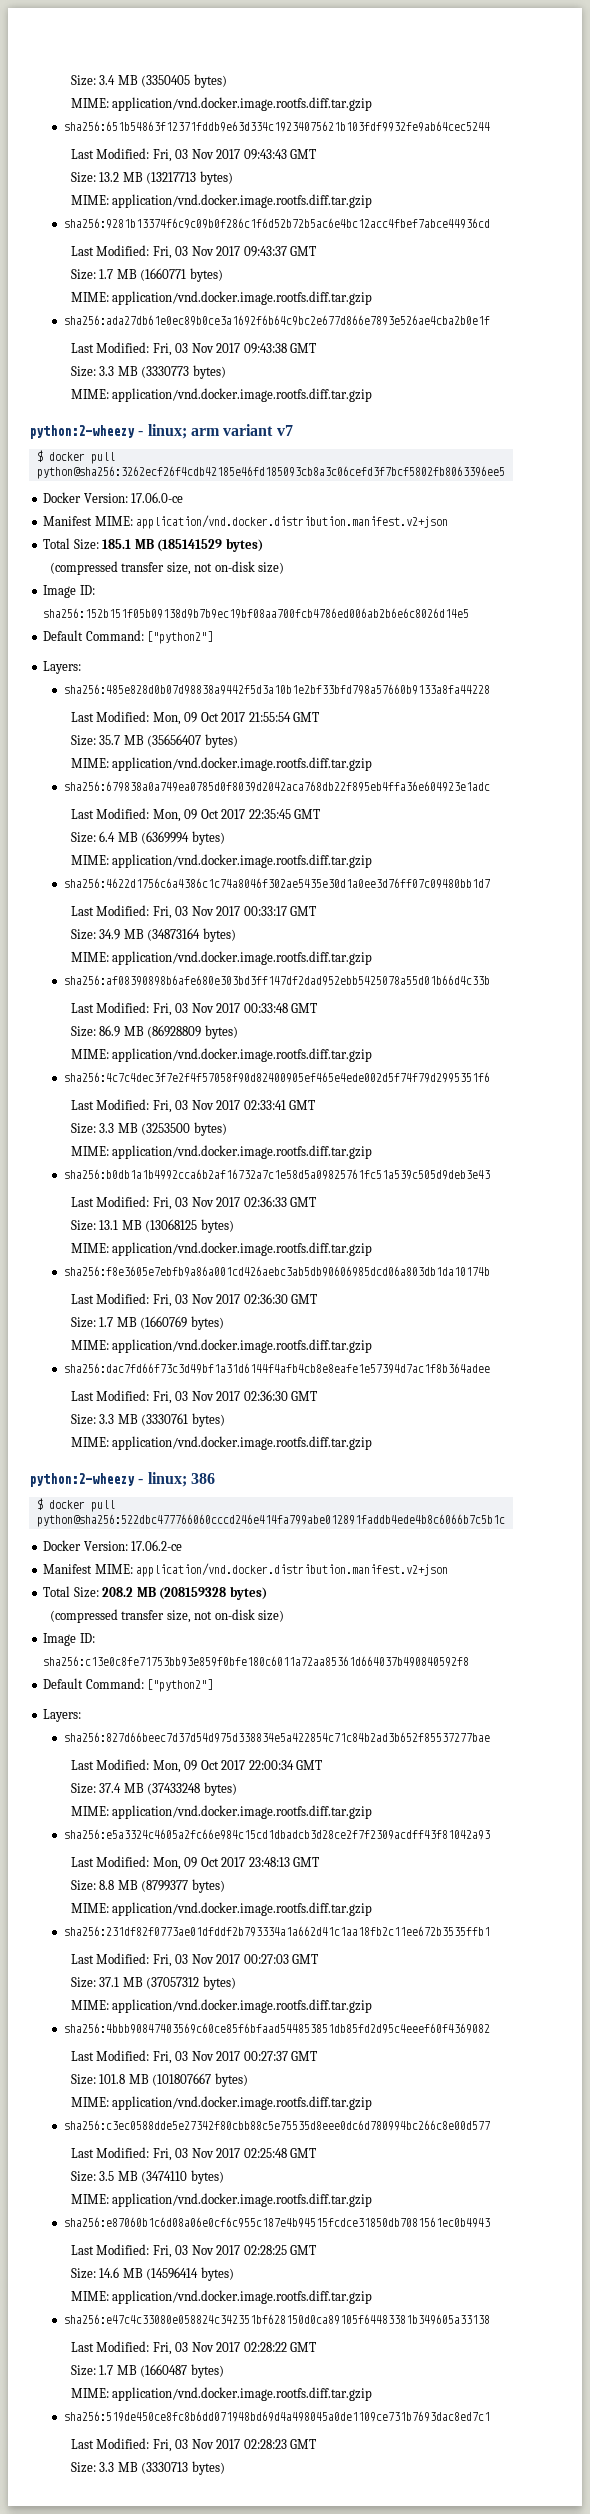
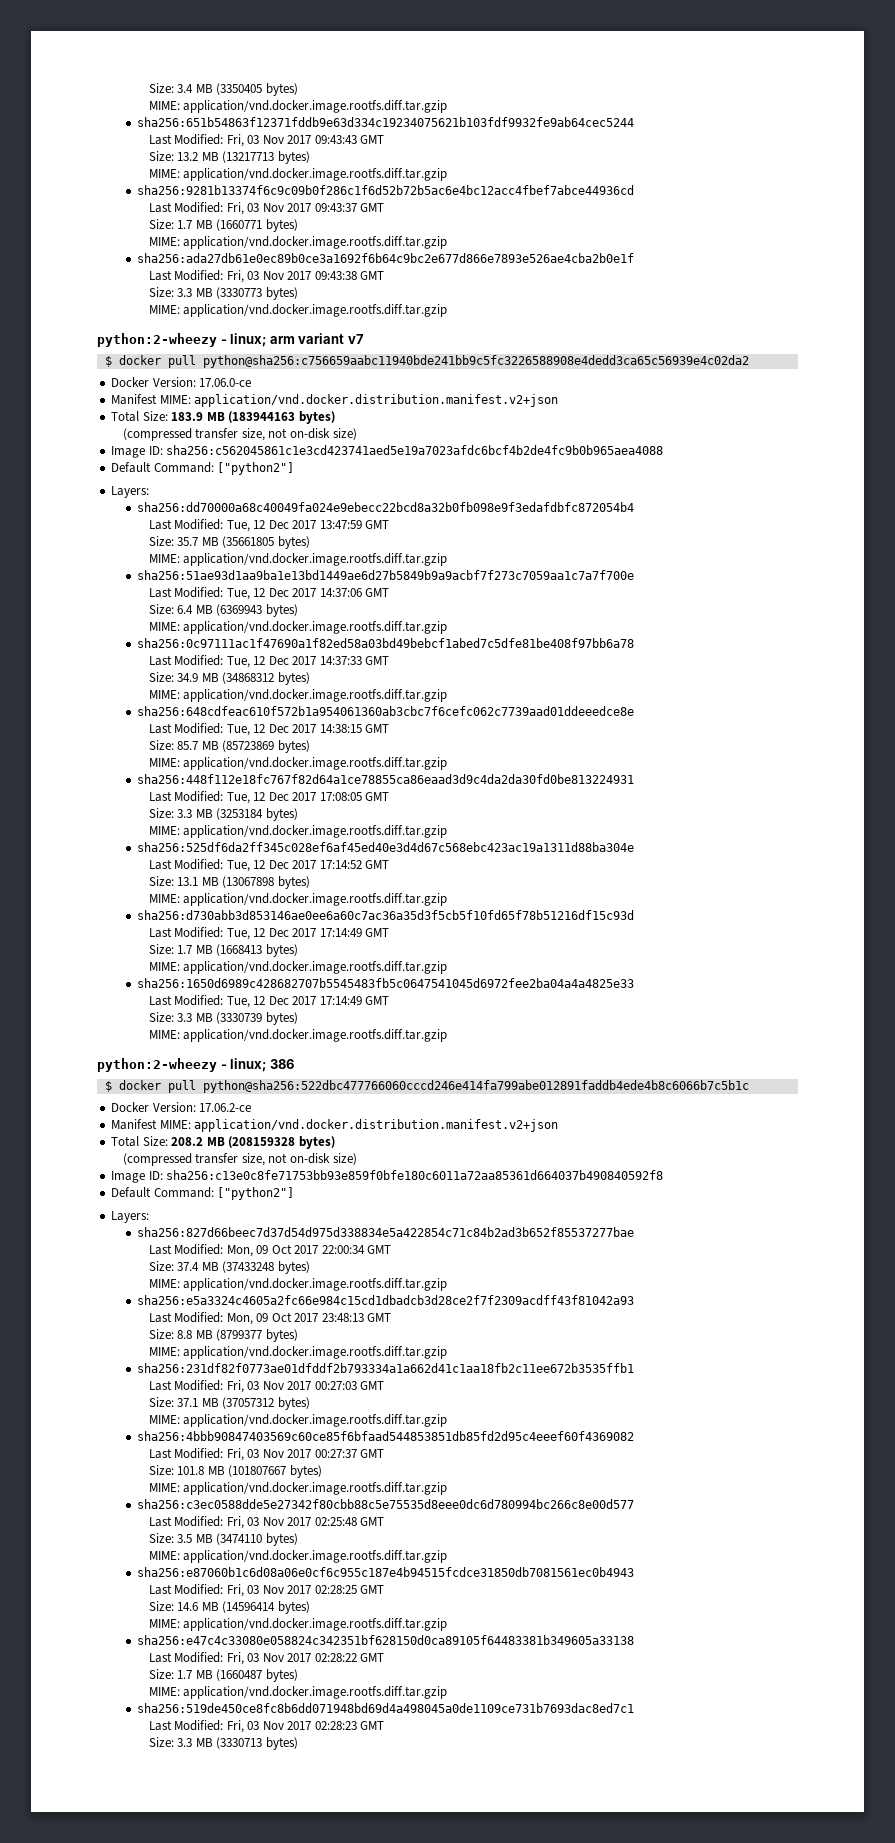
- $ docker pull python@sha256:3262ecf26f4cdb42185e46fd185093cb8a3c06cefd3f7bcf5802fb8063396ee5
+ $ docker pull python@sha256:c756659aabc11940bde241bb9c5fc3226588908e4dedd3ca65c56939e4c02da2
- Total Size: 185.1 MB (185141529 bytes)
+ Total Size: 183.9 MB (183944163 bytes)
  (compressed transfer size, not on-disk size)
- Image ID: sha256:152b151f05b09138d9b7b9ec19bf08aa700fcb4786ed006ab2b6e6c8026d14e5
+ Image ID: sha256:c562045861c1e3cd423741aed5e19a7023afdc6bcf4b2de4fc9b0b965aea4088
  Default Command: ["python2"]
  Layers:
- sha256:485e828d0b07d98838a9442f5d3a10b1e2bf33bfd798a57660b9133a8fa44228
- Last Modified: Mon, 09 Oct 2017 21:55:54 GMT
+ sha256:dd70000a68c40049fa024e9ebecc22bcd8a32b0fb098e9f3edafdbfc872054b4
+ Last Modified: Tue, 12 Dec 2017 13:47:59 GMT
- Size: 35.7 MB (35656407 bytes)
+ Size: 35.7 MB (35661805 bytes)
  MIME: application/vnd.docker.image.rootfs.diff.tar.gzip
- sha256:679838a0a749ea0785d0f8039d2042aca768db22f895eb4ffa36e604923e1adc
- Last Modified: Mon, 09 Oct 2017 22:35:45 GMT
+ sha256:51ae93d1aa9ba1e13bd1449ae6d27b5849b9a9acbf7f273c7059aa1c7a7f700e
+ Last Modified: Tue, 12 Dec 2017 14:37:06 GMT
- Size: 6.4 MB (6369994 bytes)
+ Size: 6.4 MB (6369943 bytes)
  MIME: application/vnd.docker.image.rootfs.diff.tar.gzip
- sha256:4622d1756c6a4386c1c74a8046f302ae5435e30d1a0ee3d76ff07c09480bb1d7
- Last Modified: Fri, 03 Nov 2017 00:33:17 GMT
+ sha256:0c97111ac1f47690a1f82ed58a03bd49bebcf1abed7c5dfe81be408f97bb6a78
+ Last Modified: Tue, 12 Dec 2017 14:37:33 GMT
- Size: 34.9 MB (34873164 bytes)
+ Size: 34.9 MB (34868312 bytes)
  MIME: application/vnd.docker.image.rootfs.diff.tar.gzip
- sha256:af08390898b6afe680e303bd3ff147df2dad952ebb5425078a55d01b66d4c33b
- Last Modified: Fri, 03 Nov 2017 00:33:48 GMT
- Size: 86.9 MB (86928809 bytes)
+ sha256:648cdfeac610f572b1a954061360ab3cbc7f6cefc062c7739aad01ddeeedce8e
+ Last Modified: Tue, 12 Dec 2017 14:38:15 GMT
+ Size: 85.7 MB (85723869 bytes)
  MIME: application/vnd.docker.image.rootfs.diff.tar.gzip
- sha256:4c7c4dec3f7e2f4f57058f90d82400905ef465e4ede002d5f74f79d2995351f6
- Last Modified: Fri, 03 Nov 2017 02:33:41 GMT
- Size: 3.3 MB (3253500 bytes)
+ sha256:448f112e18fc767f82d64a1ce78855ca86eaad3d9c4da2da30fd0be813224931
+ Last Modified: Tue, 12 Dec 2017 17:08:05 GMT
+ Size: 3.3 MB (3253184 bytes)
  MIME: application/vnd.docker.image.rootfs.diff.tar.gzip
- sha256:b0db1a1b4992cca6b2af16732a7c1e58d5a09825761fc51a539c505d9deb3e43
- Last Modified: Fri, 03 Nov 2017 02:36:33 GMT
+ sha256:525df6da2ff345c028ef6af45ed40e3d4d67c568ebc423ac19a1311d88ba304e
+ Last Modified: Tue, 12 Dec 2017 17:14:52 GMT
- Size: 13.1 MB (13068125 bytes)
+ Size: 13.1 MB (13067898 bytes)
  MIME: application/vnd.docker.image.rootfs.diff.tar.gzip
- sha256:f8e3605e7ebfb9a86a001cd426aebc3ab5db90606985dcd06a803db1da10174b
- Last Modified: Fri, 03 Nov 2017 02:36:30 GMT
- Size: 1.7 MB (1660769 bytes)
+ sha256:d730abb3d853146ae0ee6a60c7ac36a35d3f5cb5f10fd65f78b51216df15c93d
+ Last Modified: Tue, 12 Dec 2017 17:14:49 GMT
+ Size: 1.7 MB (1668413 bytes)
  MIME: application/vnd.docker.image.rootfs.diff.tar.gzip
- sha256:dac7fd66f73c3d49bf1a31d6144f4afb4cb8e8eafe1e57394d7ac1f8b364adee
- Last Modified: Fri, 03 Nov 2017 02:36:30 GMT
- Size: 3.3 MB (3330761 bytes)
+ sha256:1650d6989c428682707b5545483fb5c0647541045d6972fee2ba04a4a4825e33
+ Last Modified: Tue, 12 Dec 2017 17:14:49 GMT
+ Size: 3.3 MB (3330739 bytes)

